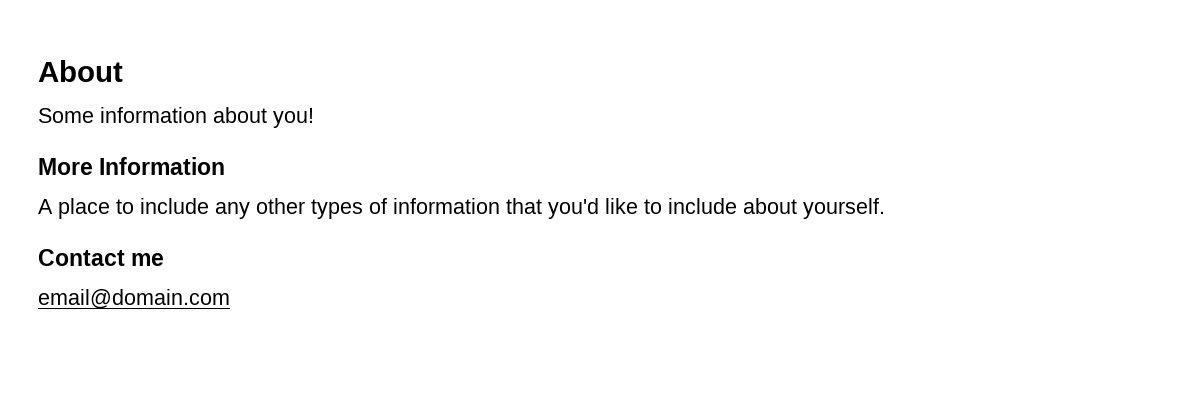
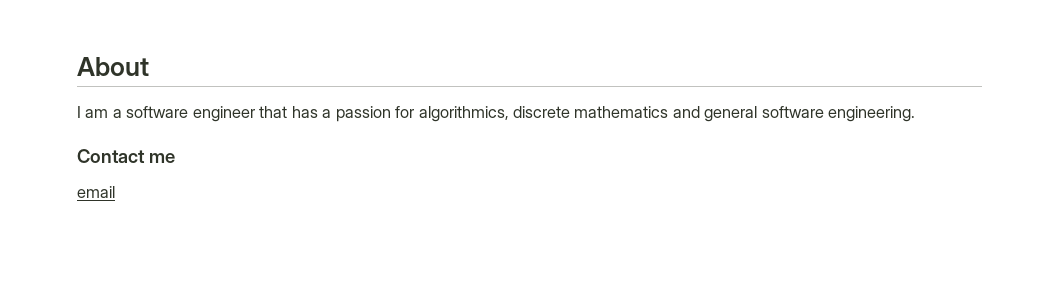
- Some information about you!
- More Information
- A place to include any other types of information that you'd like to include about yourself.
+ I am a software engineer that has a passion for algorithmics, discrete mathematics and general software engineering.
- email@domain.com
+ email

